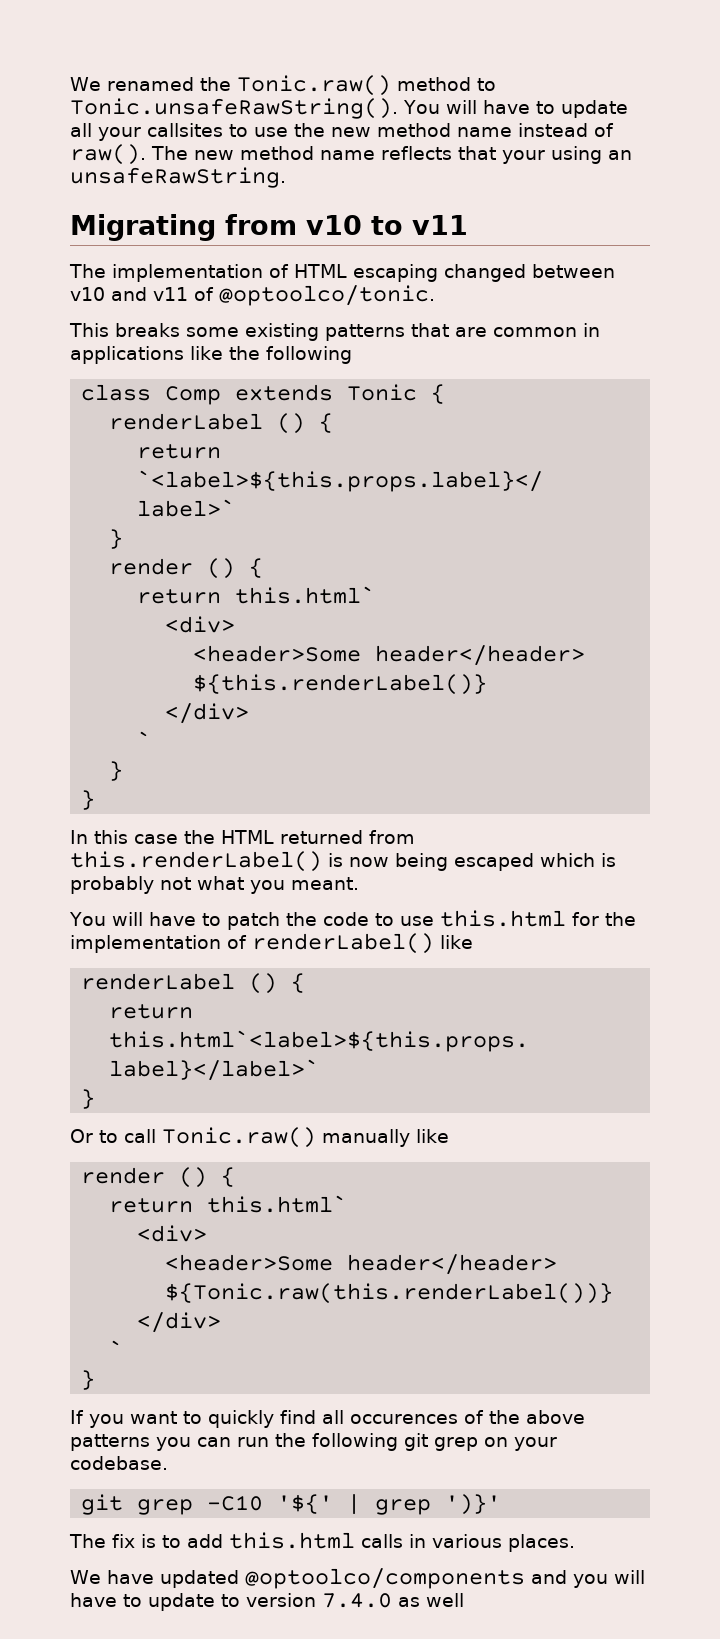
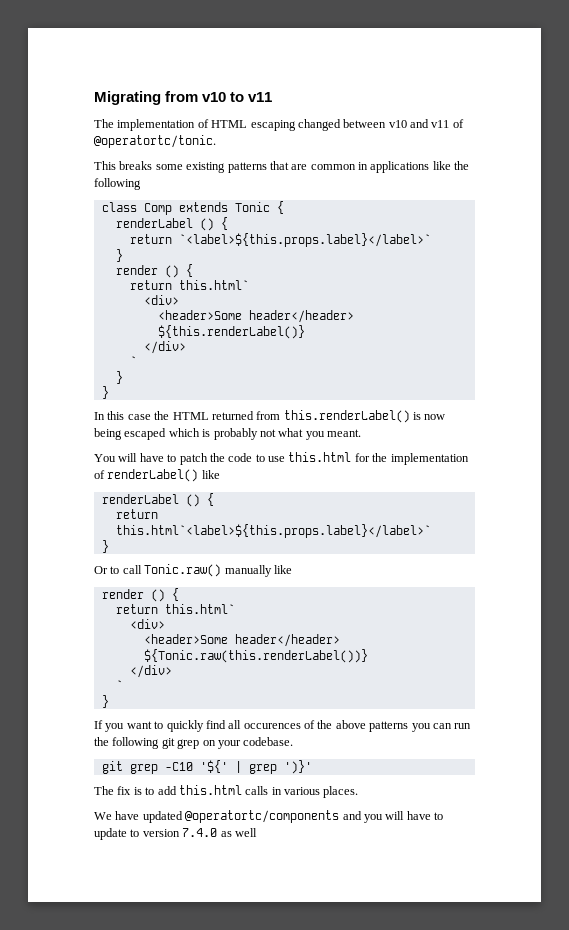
- We renamed the Tonic.raw() method to Tonic.unsafeRawString(). You will have to update all your callsites to use the new method name instead of raw(). The new method name reflects that your using an unsafeRawString.
- The implementation of HTML escaping changed between v10 and v11 of @optoolco/tonic.
+ The implementation of HTML escaping changed between v10 and v11 of @operatortc/tonic.
- We have updated @optoolco/components and you will have to update to version 7.4.0 as well
+ We have updated @operatortc/components and you will have to update to version 7.4.0 as well

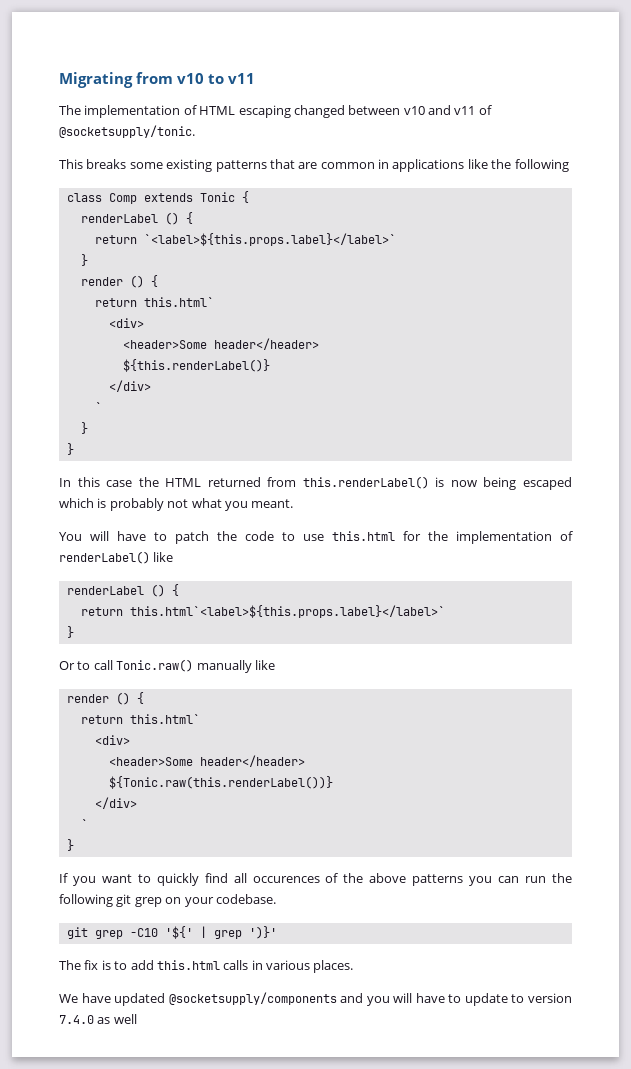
- The implementation of HTML escaping changed between v10 and v11 of @operatortc/tonic.
+ The implementation of HTML escaping changed between v10 and v11 of @socketsupply/tonic.
- We have updated @operatortc/components and you will have to update to version 7.4.0 as well
+ We have updated @socketsupply/components and you will have to update to version 7.4.0 as well

